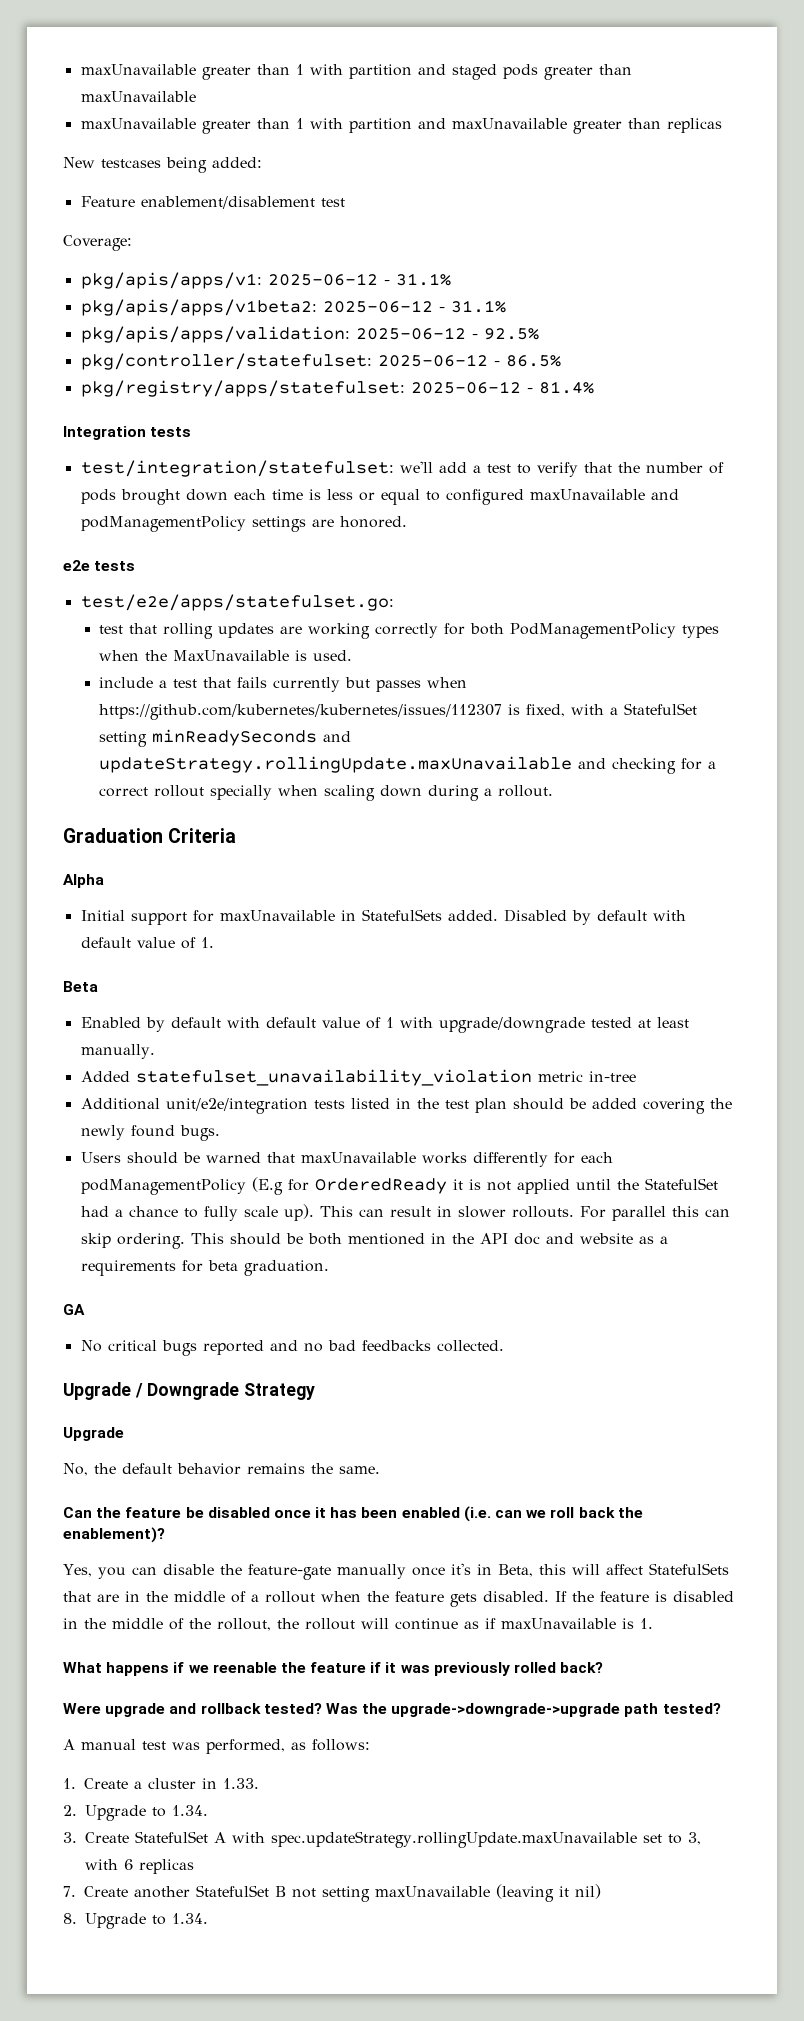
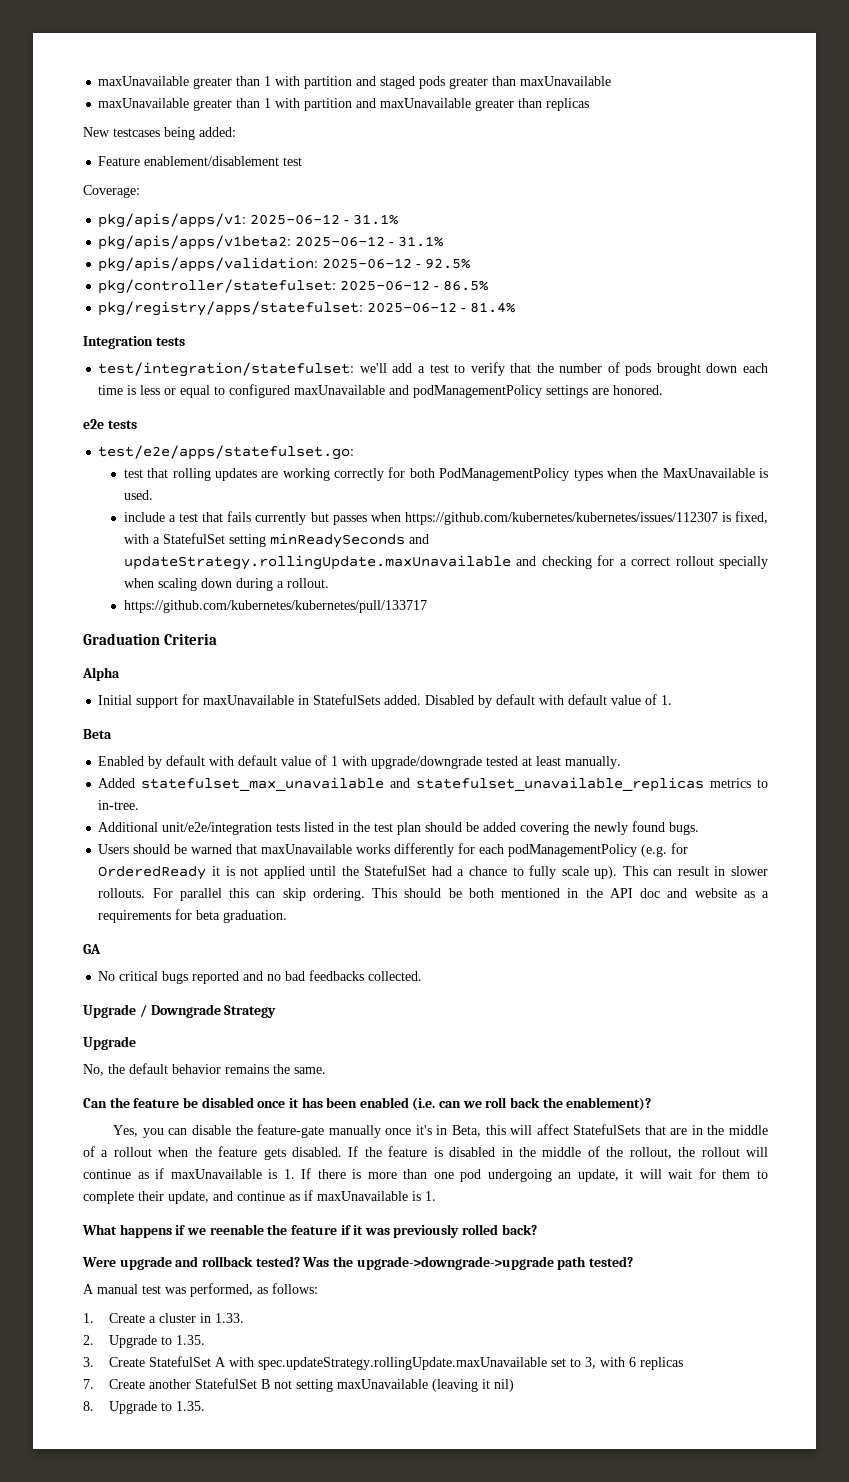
+ https://github.com/kubernetes/kubernetes/pull/133717
- Added statefulset_unavailability_violation metric in-tree
+ Added statefulset_max_unavailable and statefulset_unavailable_replicas metrics to in-tree.
- Users should be warned that maxUnavailable works differently for each podManagementPolicy (E.g for OrderedReady it is not applied until the StatefulSet had a chance to fully scale up).
+ Users should be warned that maxUnavailable works differently for each podManagementPolicy (e.g. for OrderedReady it is not applied until the StatefulSet had a chance to fully scale up).
- If the feature is disabled in the middle of the rollout, the rollout will continue as if maxUnavailable is 1.
+ If the feature is disabled in the middle of the rollout, the rollout will continue as if maxUnavailable is 1. If there is more than one pod undergoing an update, it will wait for them to complete their update, and continue as if maxUnavailable is 1.
- 2. Upgrade to 1.34.
+ 2. Upgrade to 1.35.
- 8. Upgrade to 1.34.
+ 8. Upgrade to 1.35.

